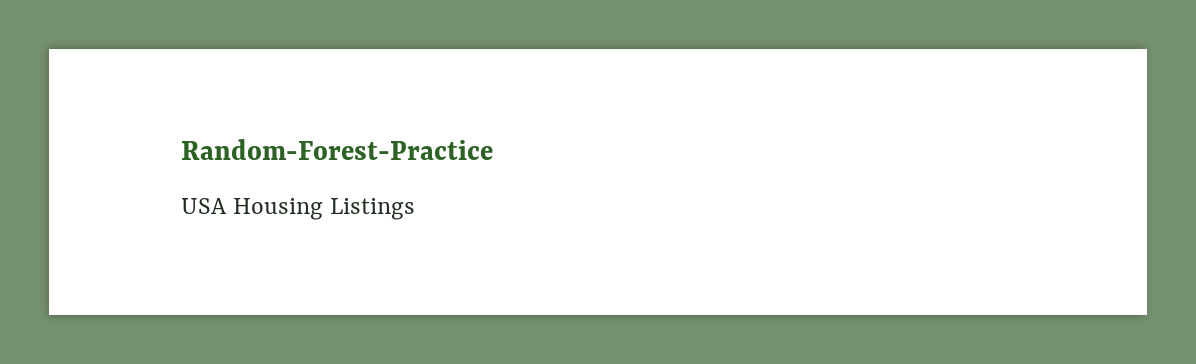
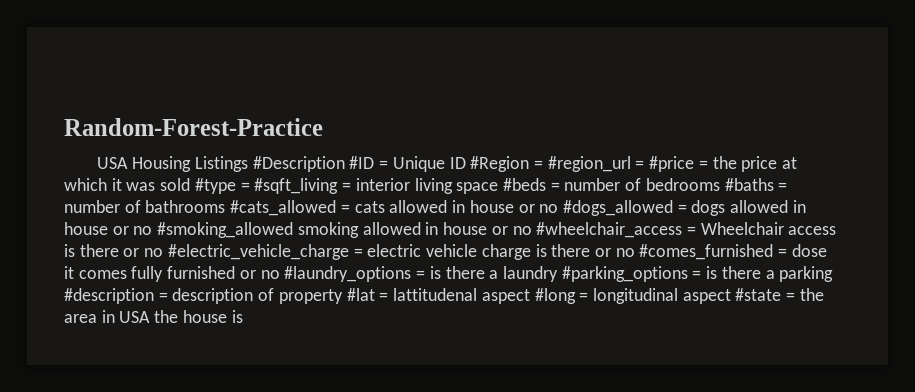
- USA Housing Listings
+ USA Housing Listings #Description #ID = Unique ID #Region = #region_url = #price = the price at which it was sold #type = #sqft_living = interior living space #beds = number of bedrooms #baths = number of bathrooms #cats_allowed = cats allowed in house or no #dogs_allowed = dogs allowed in house or no #smoking_allowed smoking allowed in house or no #wheelchair_access = Wheelchair access is there or no #electric_vehicle_charge = electric vehicle charge is there or no #comes_furnished = dose it comes fully furnished or no #laundry_options = is there a laundry #parking_options = is there a parking #description = description of property #lat = lattitudenal aspect #long = longitudinal aspect #state = the area in USA the house is

